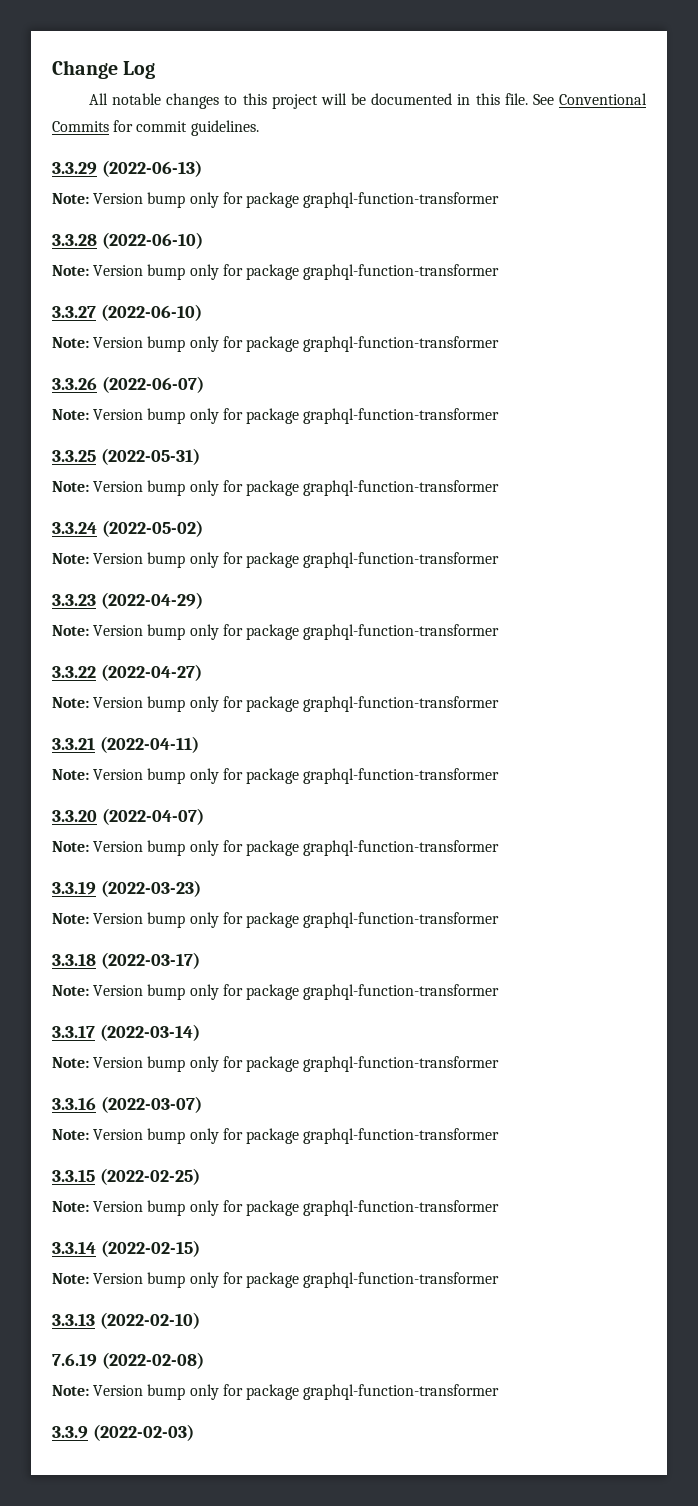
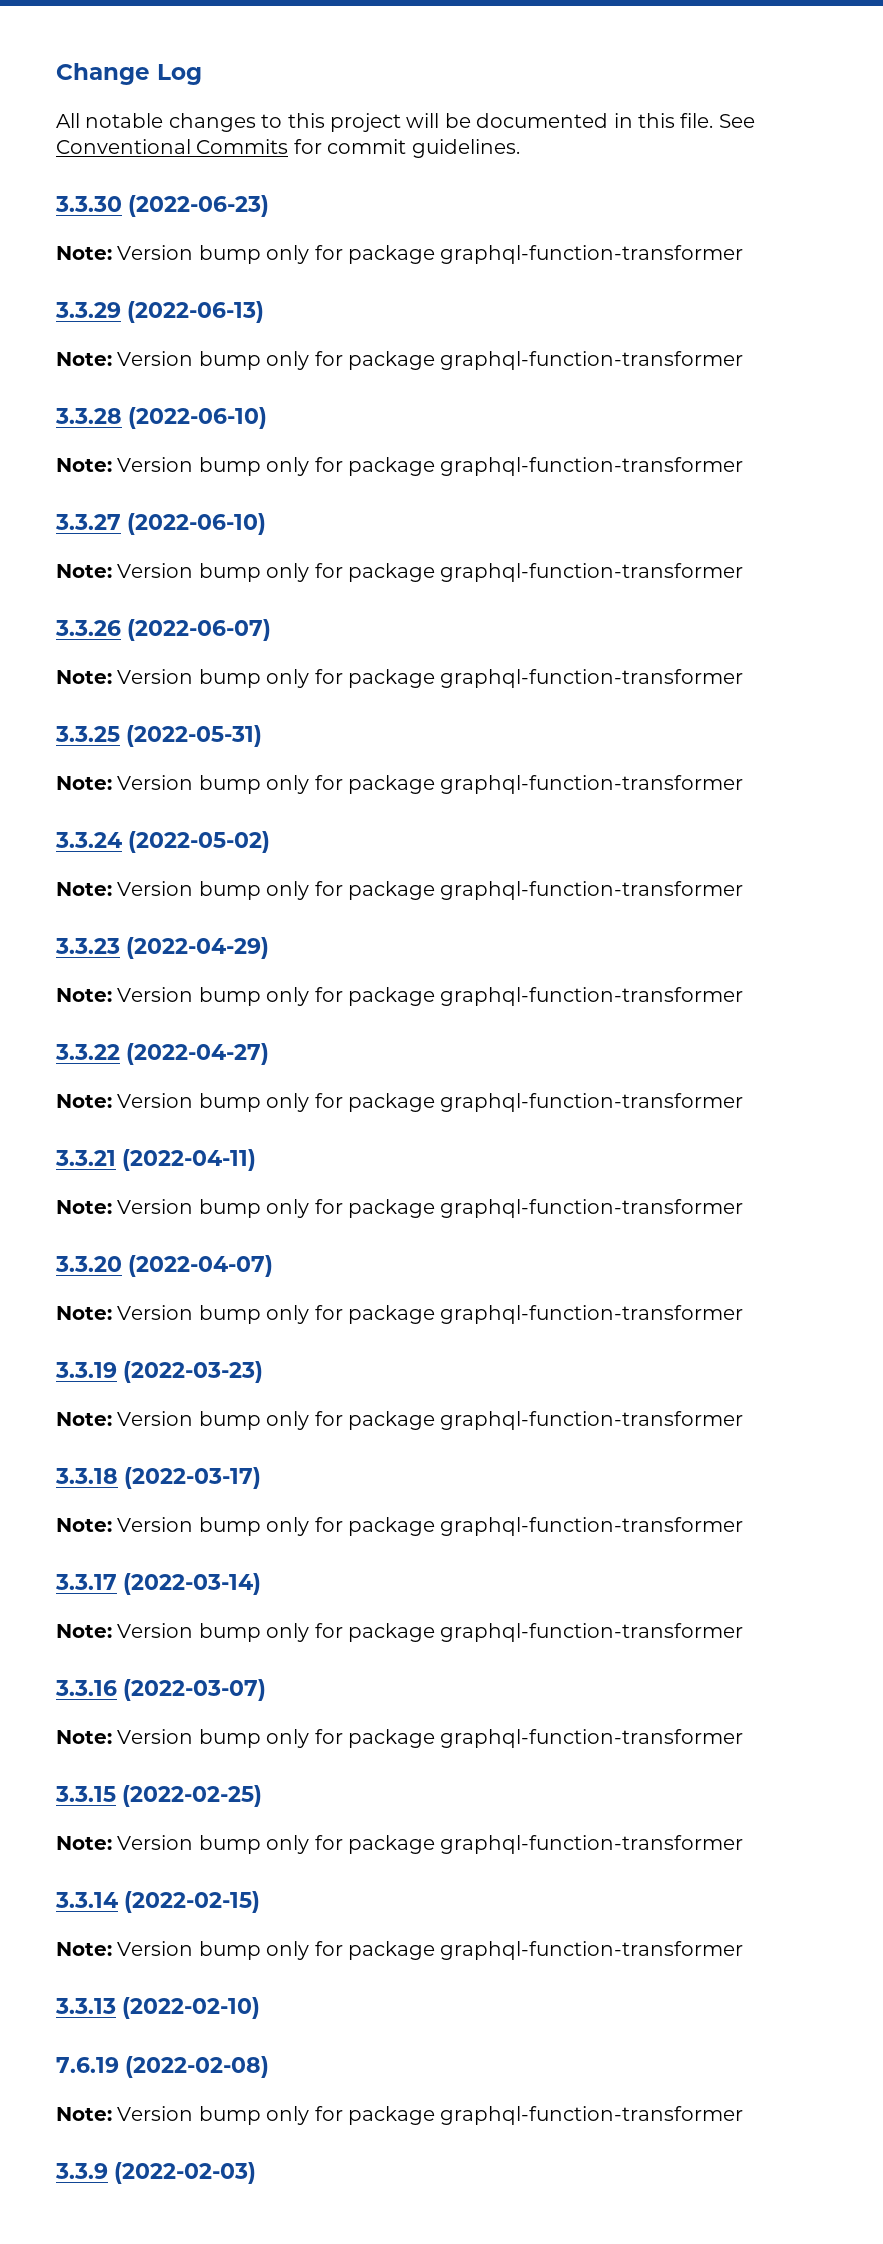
+ 3.3.30 (2022-06-23)
+ Note: Version bump only for package graphql-function-transformer

